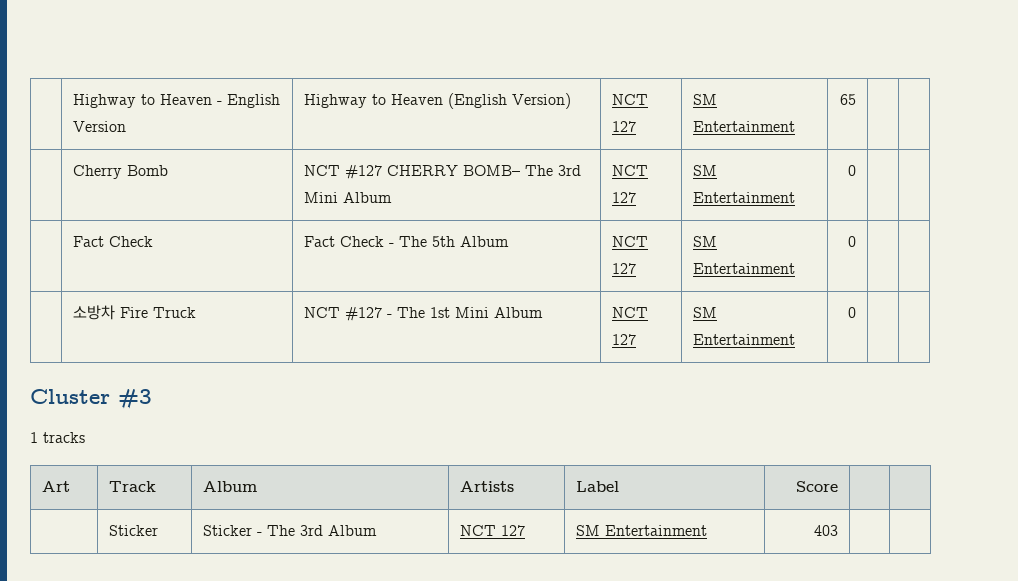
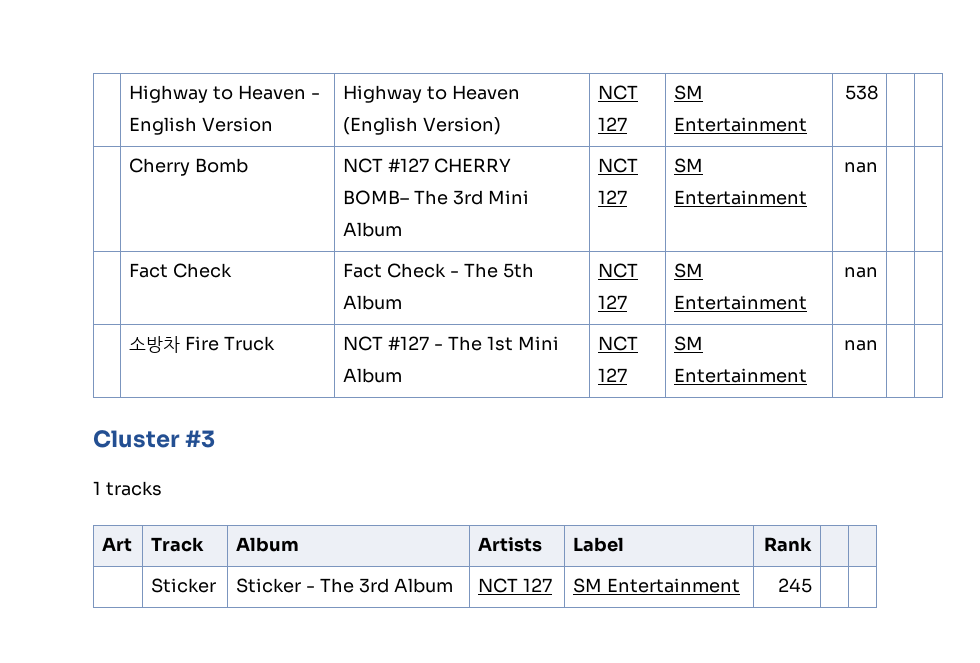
- | Highway to Heaven - English Version | Highway to Heaven (English Version) | NCT 127 | SM Entertainment | 65 | |
+ | Highway to Heaven - English Version | Highway to Heaven (English Version) | NCT 127 | SM Entertainment | 538 | |
- | Cherry Bomb | NCT #127 CHERRY BOMB– The 3rd Mini Album | NCT 127 | SM Entertainment | 0 | |
+ | Cherry Bomb | NCT #127 CHERRY BOMB– The 3rd Mini Album | NCT 127 | SM Entertainment | nan | |
- | Fact Check | Fact Check - The 5th Album | NCT 127 | SM Entertainment | 0 | |
+ | Fact Check | Fact Check - The 5th Album | NCT 127 | SM Entertainment | nan | |
- | 소방차 Fire Truck | NCT #127 - The 1st Mini Album | NCT 127 | SM Entertainment | 0 | |
+ | 소방차 Fire Truck | NCT #127 - The 1st Mini Album | NCT 127 | SM Entertainment | nan | |
- Art | Track | Album | Artists | Label | Score | |
+ Art | Track | Album | Artists | Label | Rank | |
- | Sticker | Sticker - The 3rd Album | NCT 127 | SM Entertainment | 403 | |
+ | Sticker | Sticker - The 3rd Album | NCT 127 | SM Entertainment | 245 | |

